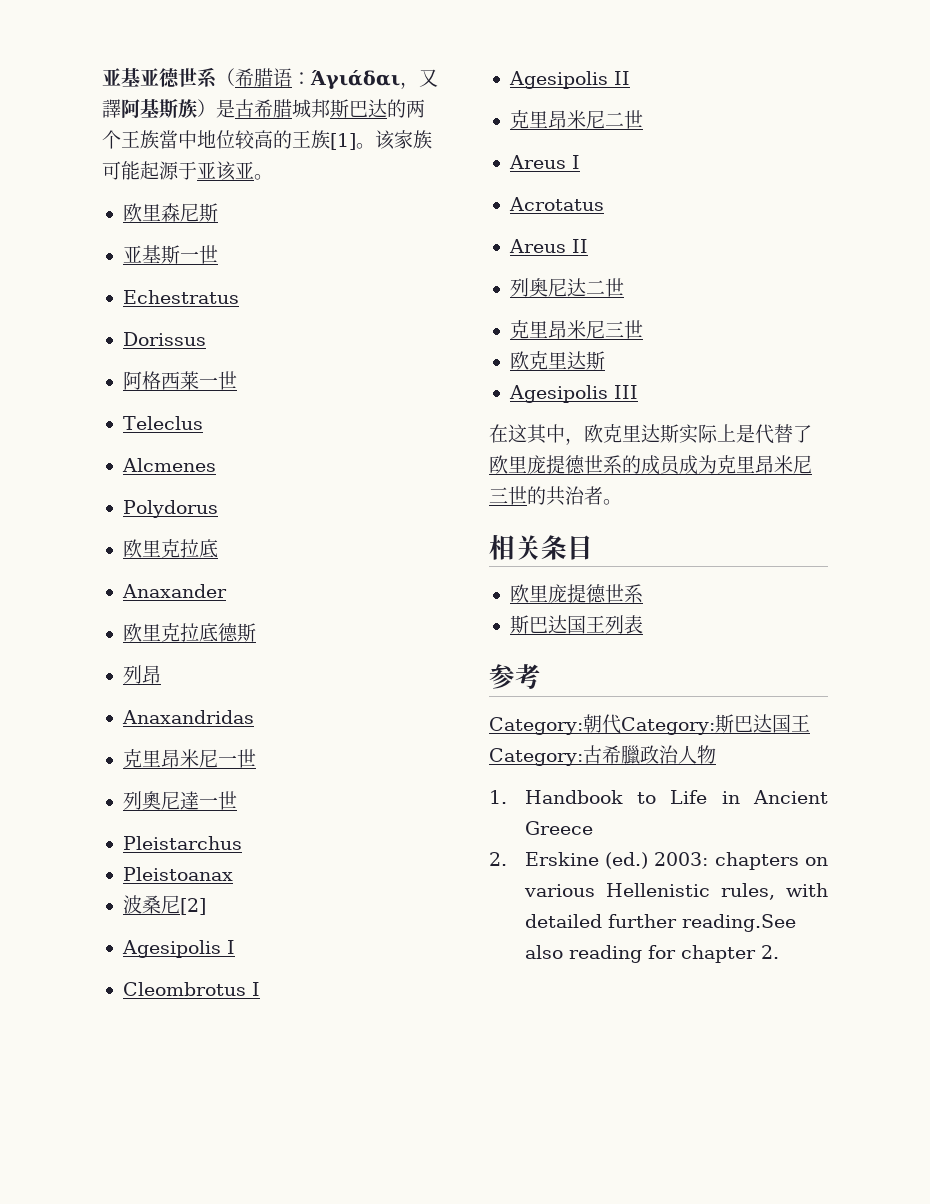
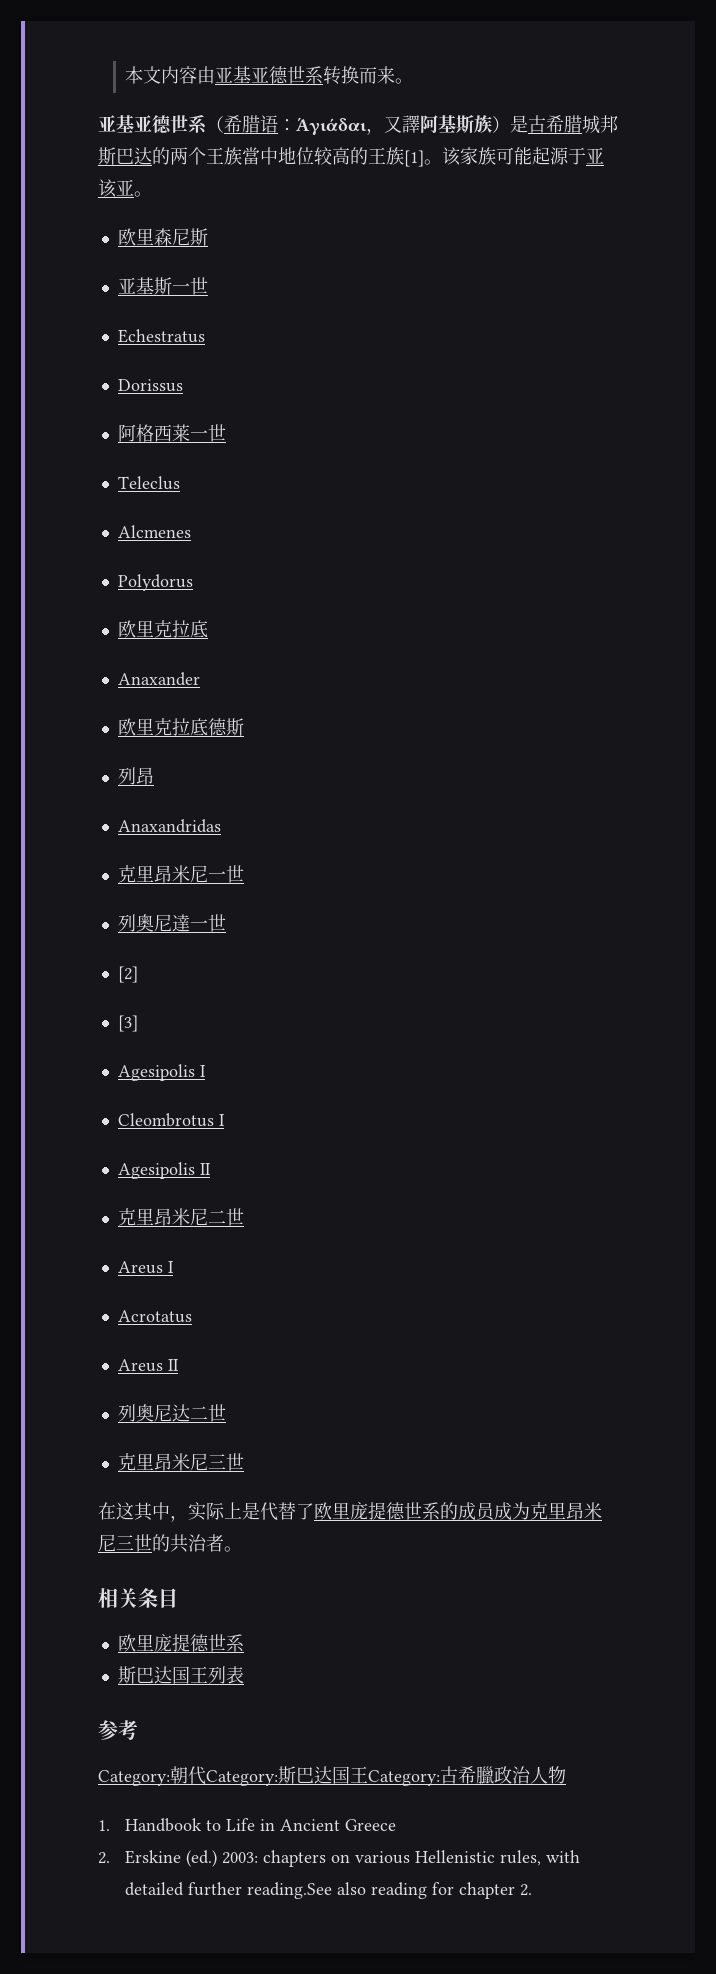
+ 本文内容由亚基亚德世系转换而来。
- Pleistarchus
- Pleistoanax
- 波桑尼[2]
+ [2]
+ [3]
  列奥尼达二世
  克里昂米尼三世
- 欧克里达斯
- Agesipolis III
- 在这其中，欧克里达斯实际上是代替了欧里庞提德世系的成员成为克里昂米尼三世的共治者。
+ 在这其中，实际上是代替了欧里庞提德世系的成员成为克里昂米尼三世的共治者。

